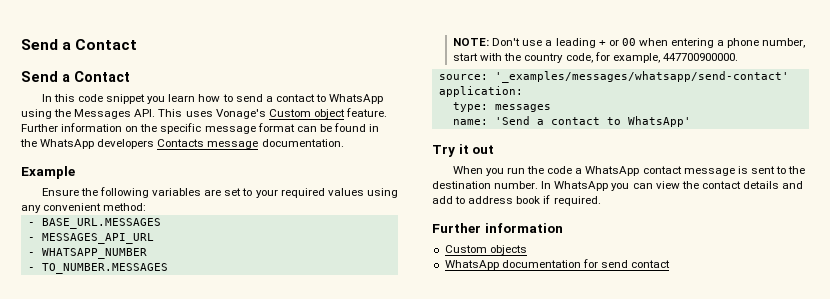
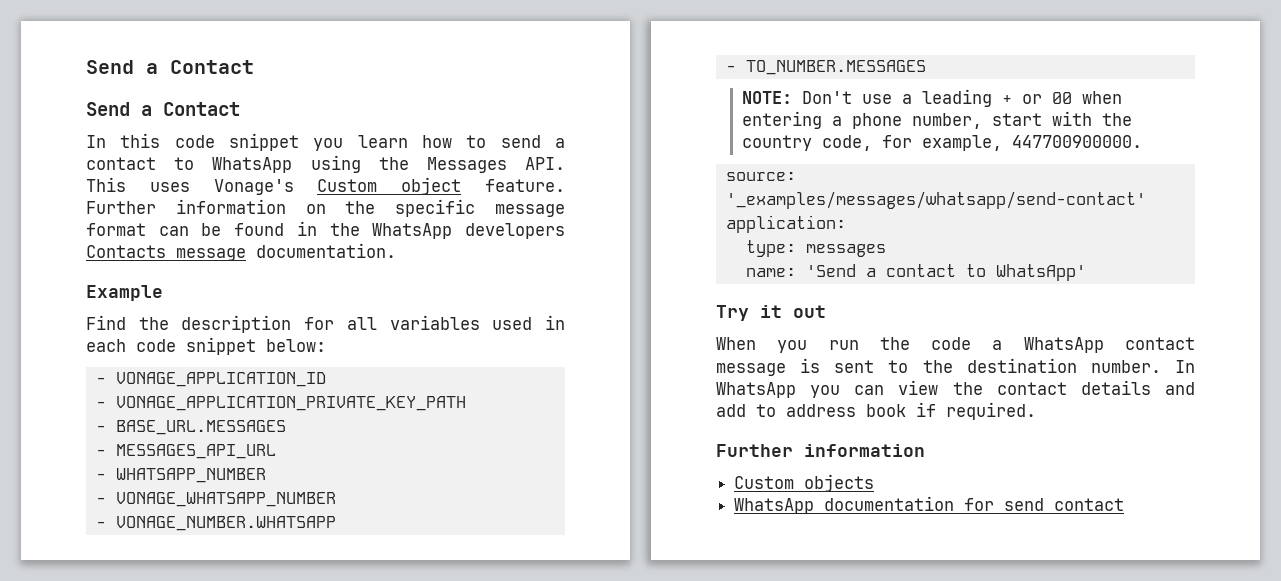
- Ensure the following variables are set to your required values using any convenient method:
+ Find the description for all variables used in each code snippet below:
+ - VONAGE_APPLICATION_ID
+ - VONAGE_APPLICATION_PRIVATE_KEY_PATH
+ - VONAGE_WHATSAPP_NUMBER
+ - VONAGE_NUMBER.WHATSAPP

